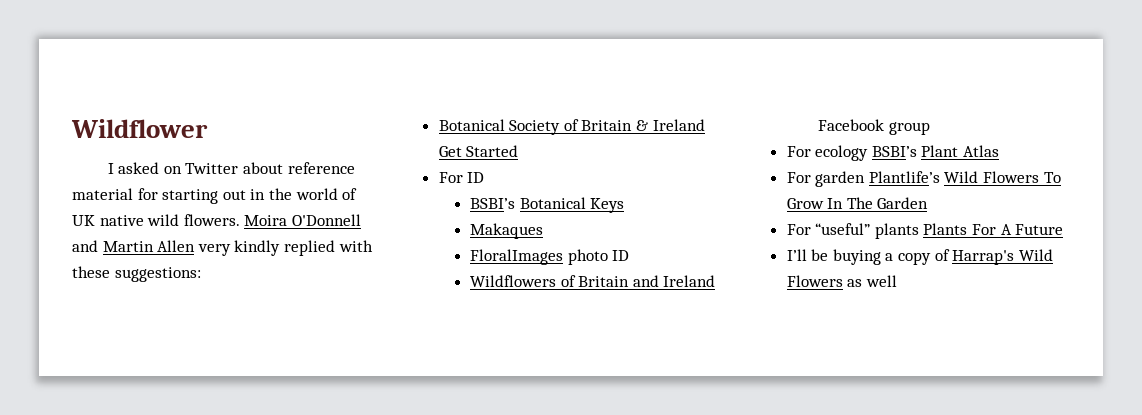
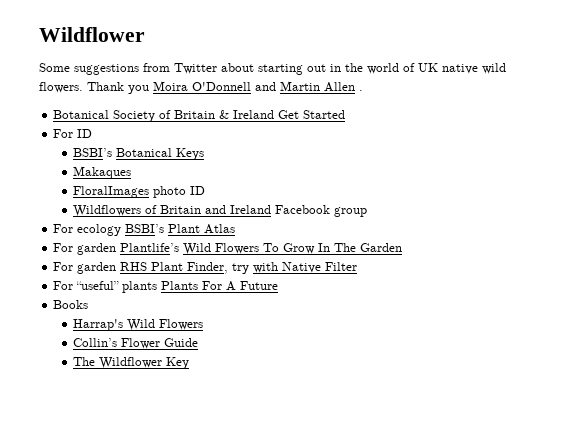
- I asked on Twitter about reference material for starting out in the world of UK native wild flowers.
+ Some suggestions from Twitter about starting out in the world of UK native wild flowers.
- Moira O'Donnell and Martin Allen very kindly replied with these suggestions:
+ Thank you Moira O'Donnell and Martin Allen .
+ For garden RHS Plant Finder, try with Native Filter
- I’ll be buying a copy of Harrap's Wild Flowers as well
+ Books
+ Harrap's Wild Flowers
+ Collin’s Flower Guide
+ The Wildflower Key

